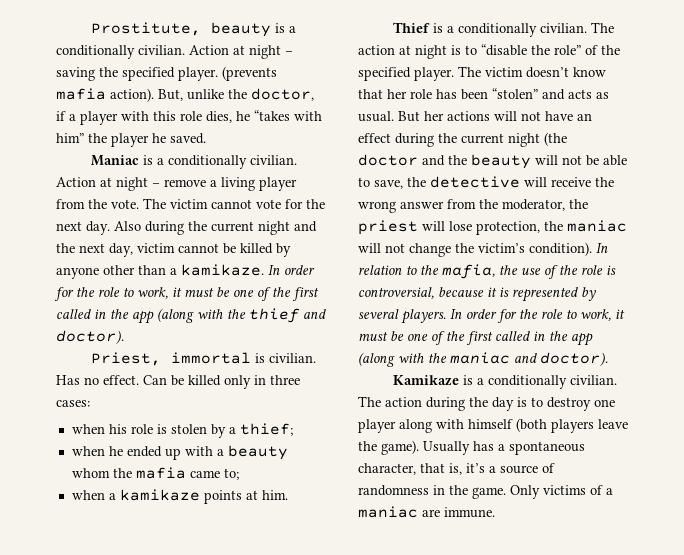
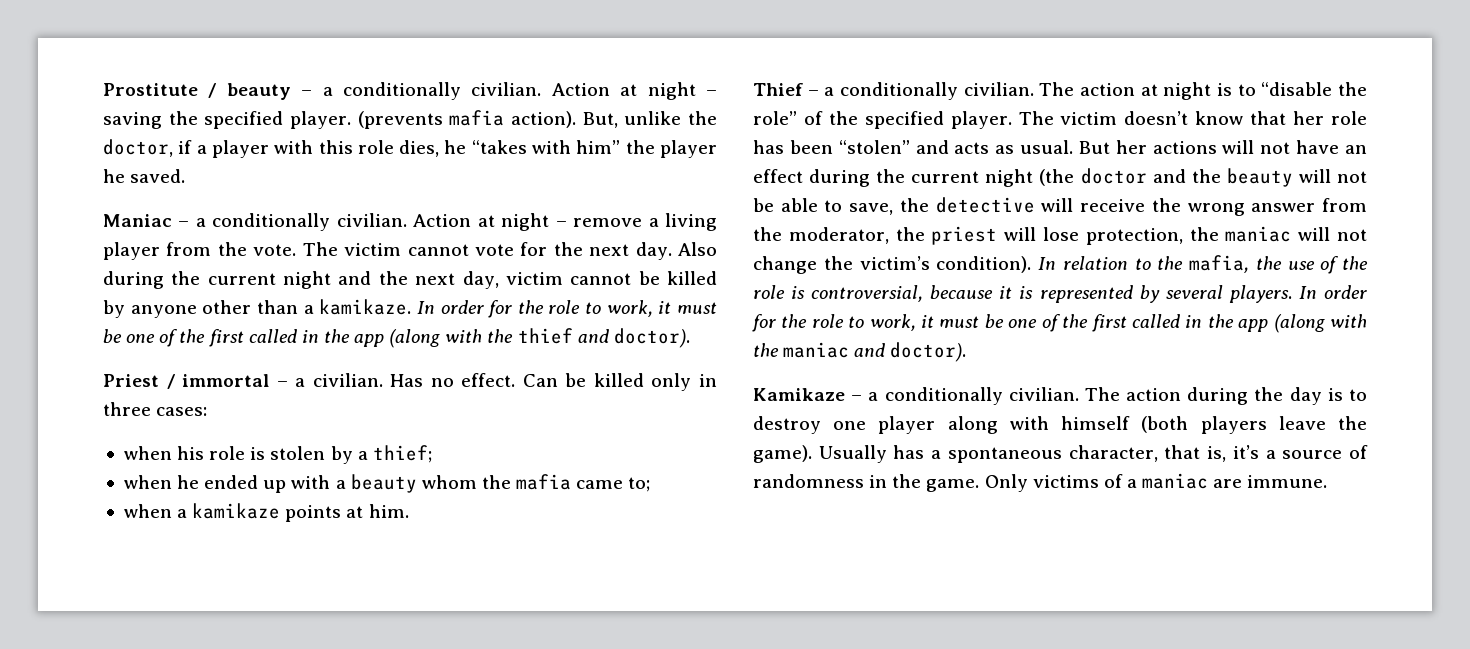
- Prostitute, beauty is a conditionally civilian.
+ Prostitute / beauty – a conditionally civilian.
- Maniac is a conditionally civilian.
+ Maniac – a conditionally civilian.
- Priest, immortal is civilian.
+ Priest / immortal – a civilian.
- Thief is a conditionally civilian.
+ Thief – a conditionally civilian.
- Kamikaze is a conditionally civilian.
+ Kamikaze – a conditionally civilian.

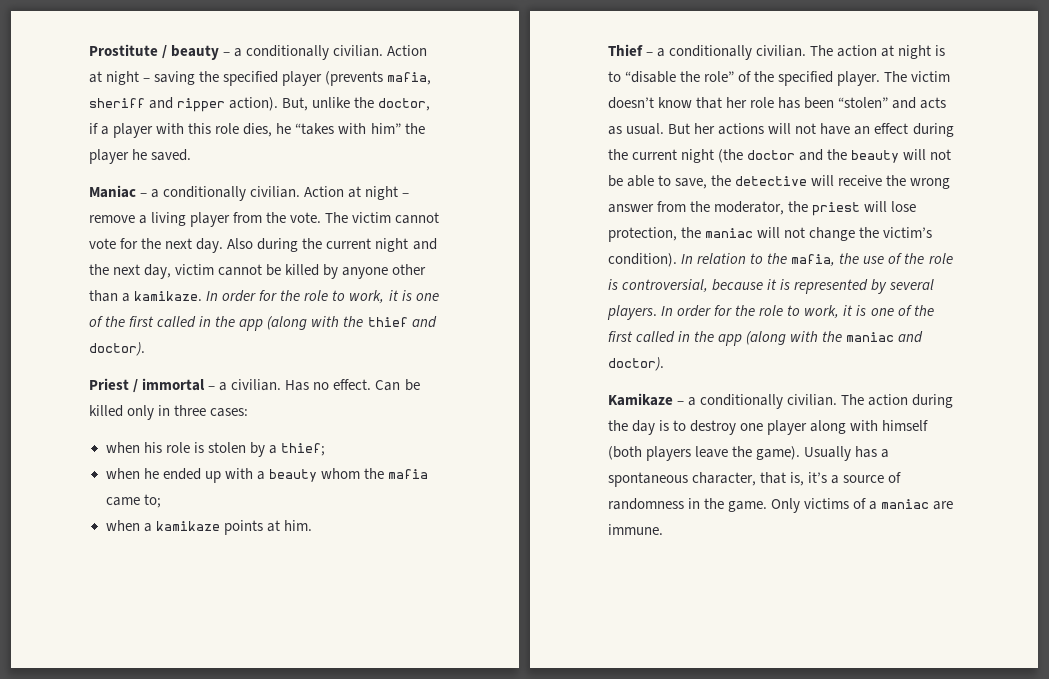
- Action at night – saving the specified player. (prevents mafia action).
+ Action at night – saving the specified player (prevents mafia, sheriff and ripper action).
- In order for the role to work, it must be one of the first called in the app (along with the thief and doctor).
+ In order for the role to work, it is one of the first called in the app (along with the thief and doctor).
- In order for the role to work, it must be one of the first called in the app (along with the maniac and doctor).
+ In order for the role to work, it is one of the first called in the app (along with the maniac and doctor).

